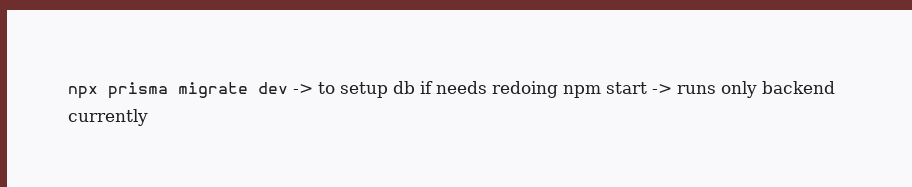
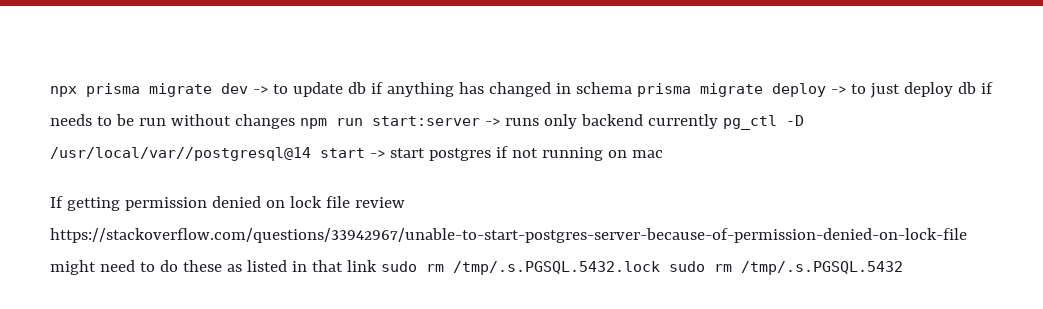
- npx prisma migrate dev -> to setup db if needs redoing npm start -> runs only backend currently
+ npx prisma migrate dev -> to update db if anything has changed in schema prisma migrate deploy -> to just deploy db if needs to be run without changes npm run start:server -> runs only backend currently pg_ctl -D /usr/local/var//postgresql@14 start -> start postgres if not running on mac
+ If getting permission denied on lock file review https://stackoverflow.com/questions/33942967/unable-to-start-postgres-server-because-of-permission-denied-on-lock-file might need to do these as listed in that link sudo rm /tmp/.s.PGSQL.5432.lock sudo rm /tmp/.s.PGSQL.5432

